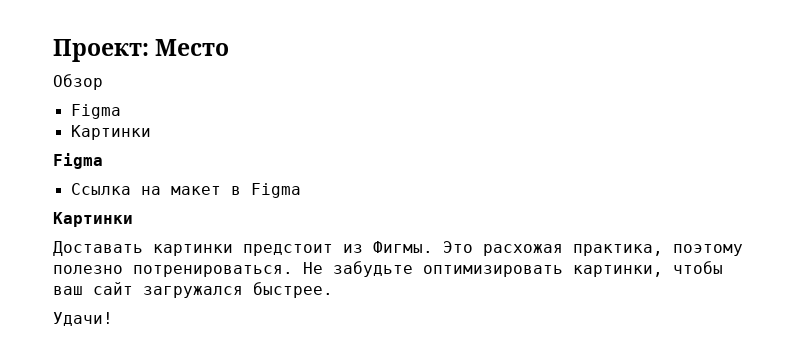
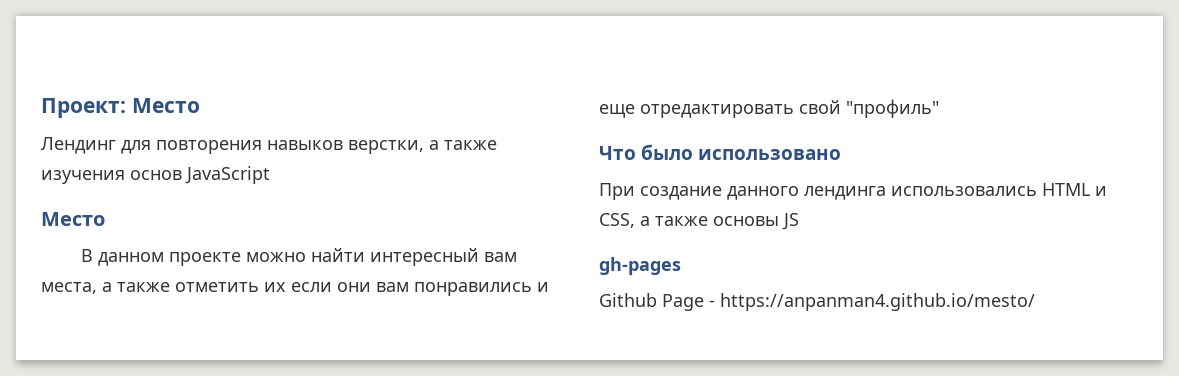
- Обзор
- Figma
- Картинки
- Figma
- Ссылка на макет в Figma
- Картинки
- Доставать картинки предстоит из Фигмы. Это расхожая практика, поэтому полезно потренироваться. Не забудьте оптимизировать картинки, чтобы ваш сайт загружался быстрее.
- Удачи!
+ Лендинг для повторения навыков верстки, а также изучения основ JavaScript
+ Место
+ В данном проекте можно найти интересный вам места, а также отметить их если они вам понравились и еще отредактировать свой "профиль"
+ Что было использовано
+ При создание данного лендинга использовались HTML и CSS, а также основы JS
+ gh-pages
+ Github Page - https://anpanman4.github.io/mesto/

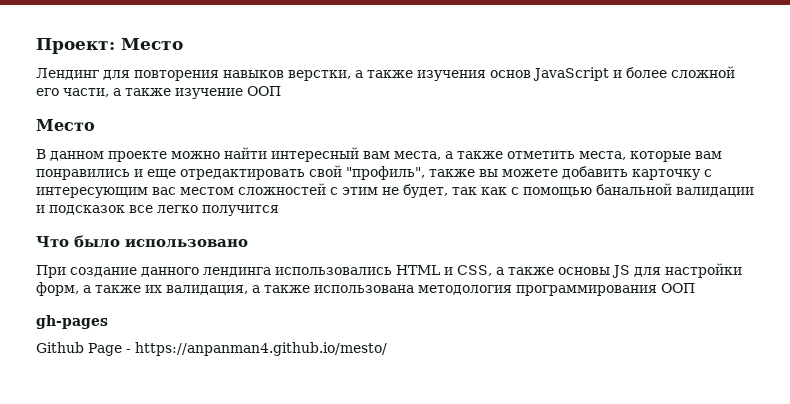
- Лендинг для повторения навыков верстки, а также изучения основ JavaScript
+ Лендинг для повторения навыков верстки, а также изучения основ JavaScript и более сложной его части, а также изучение ООП
- В данном проекте можно найти интересный вам места, а также отметить их если они вам понравились и еще отредактировать свой "профиль"
+ В данном проекте можно найти интересный вам места, а также отметить места, которые вам понравились и еще отредактировать свой "профиль", также вы можете добавить карточку с интересующим вас местом сложностей с этим не будет, так как с помощью банальной валидации и подсказок все легко получится
- При создание данного лендинга использовались HTML и CSS, а также основы JS
+ При создание данного лендинга использовались HTML и CSS, а также основы JS для настройки форм, а также их валидация, а также использована методология программирования ООП

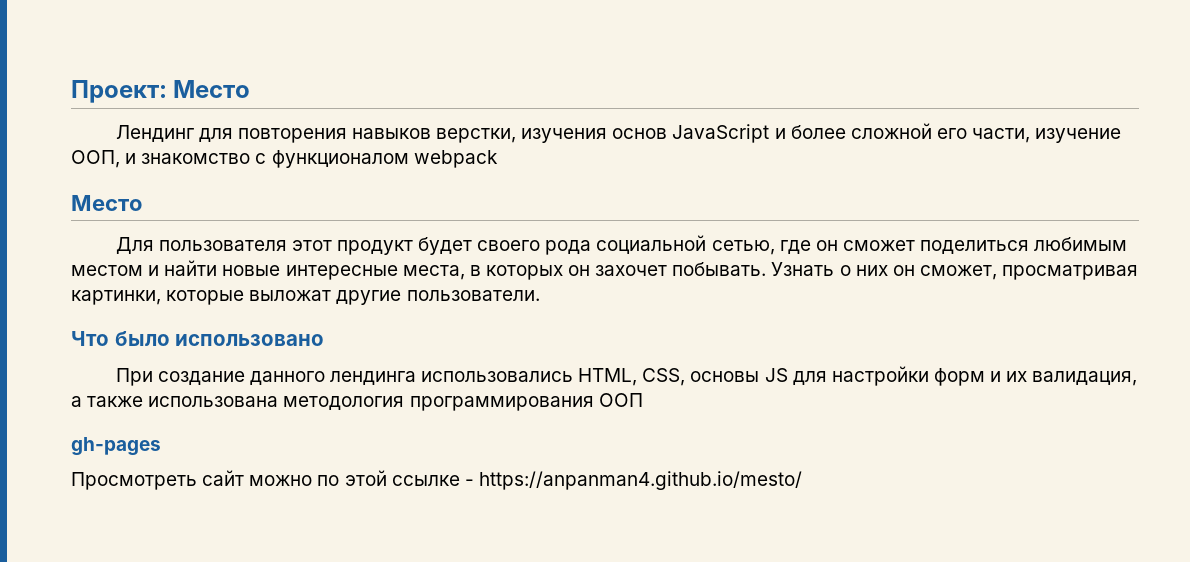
- Лендинг для повторения навыков верстки, а также изучения основ JavaScript и более сложной его части, а также изучение ООП
+ Лендинг для повторения навыков верстки, изучения основ JavaScript и более сложной его части, изучение ООП, и знакомство с функционалом webpack
  Место
- В данном проекте можно найти интересный вам места, а также отметить места, которые вам понравились и еще отредактировать свой "профиль", также вы можете добавить карточку с интересующим вас местом сложностей с этим не будет, так как с помощью банальной валидации и подсказок все легко получится
+ Для пользователя этот продукт будет своего рода социальной сетью, где он сможет поделиться любимым местом и найти новые интересные места, в которых он захочет побывать. Узнать о них он сможет, просматривая картинки, которые выложат другие пользователи.
- При создание данного лендинга использовались HTML и CSS, а также основы JS для настройки форм, а также их валидация, а также использована методология программирования ООП
+ При создание данного лендинга использовались HTML, CSS, основы JS для настройки форм и их валидация, а также использована методология программирования ООП
- Github Page - https://anpanman4.github.io/mesto/
+ Просмотреть сайт можно по этой ссылке - https://anpanman4.github.io/mesto/

